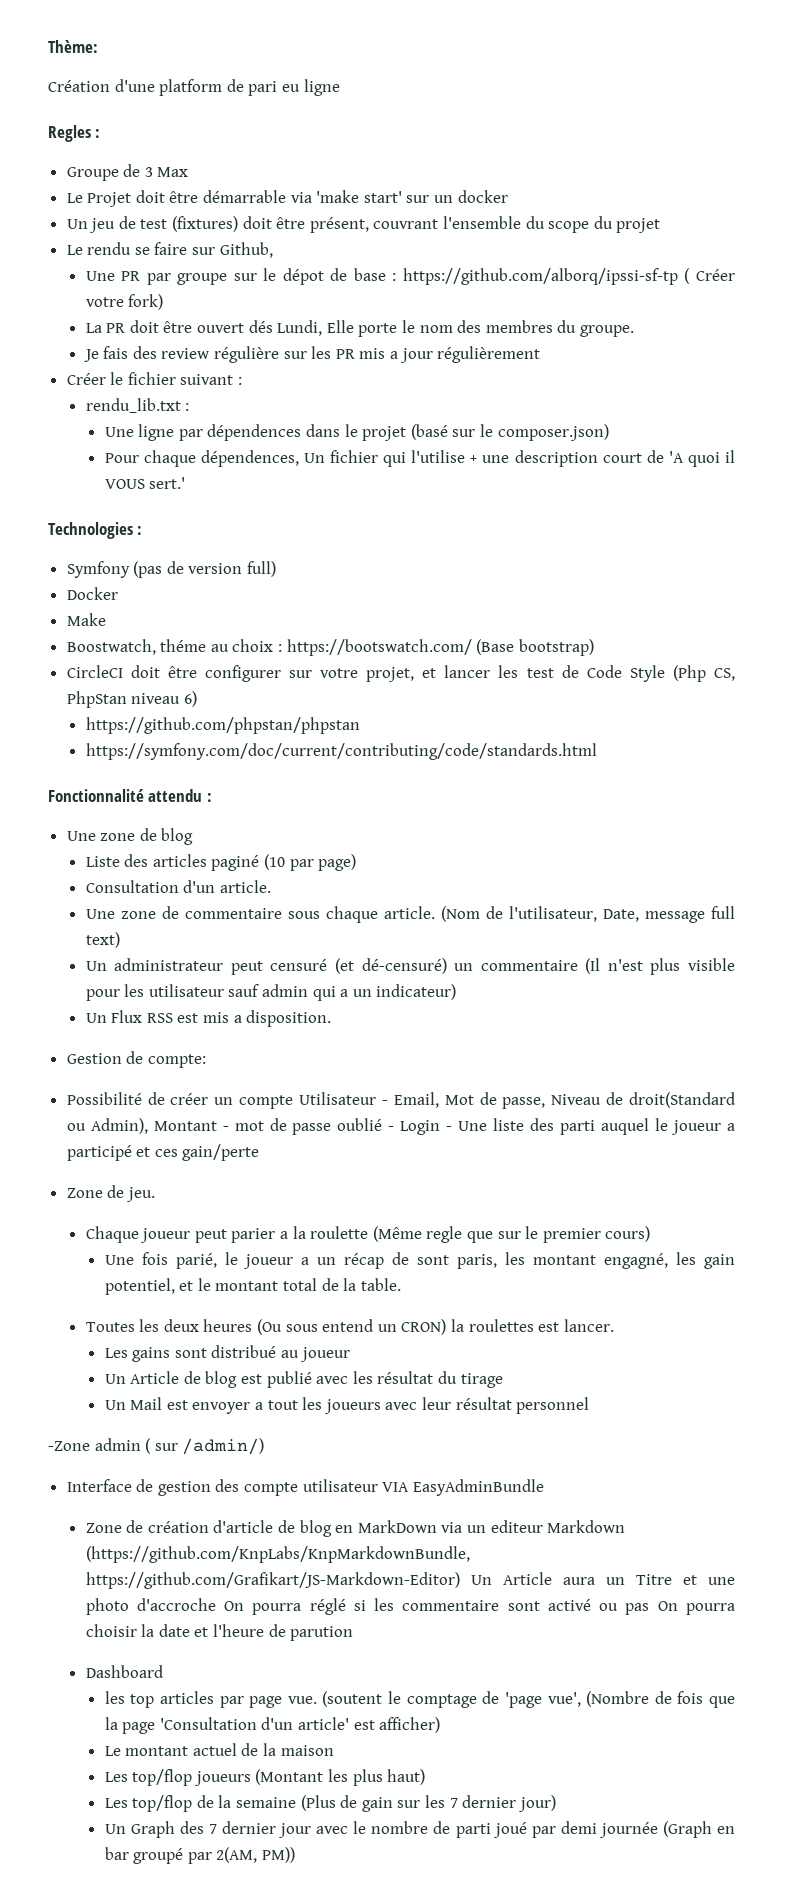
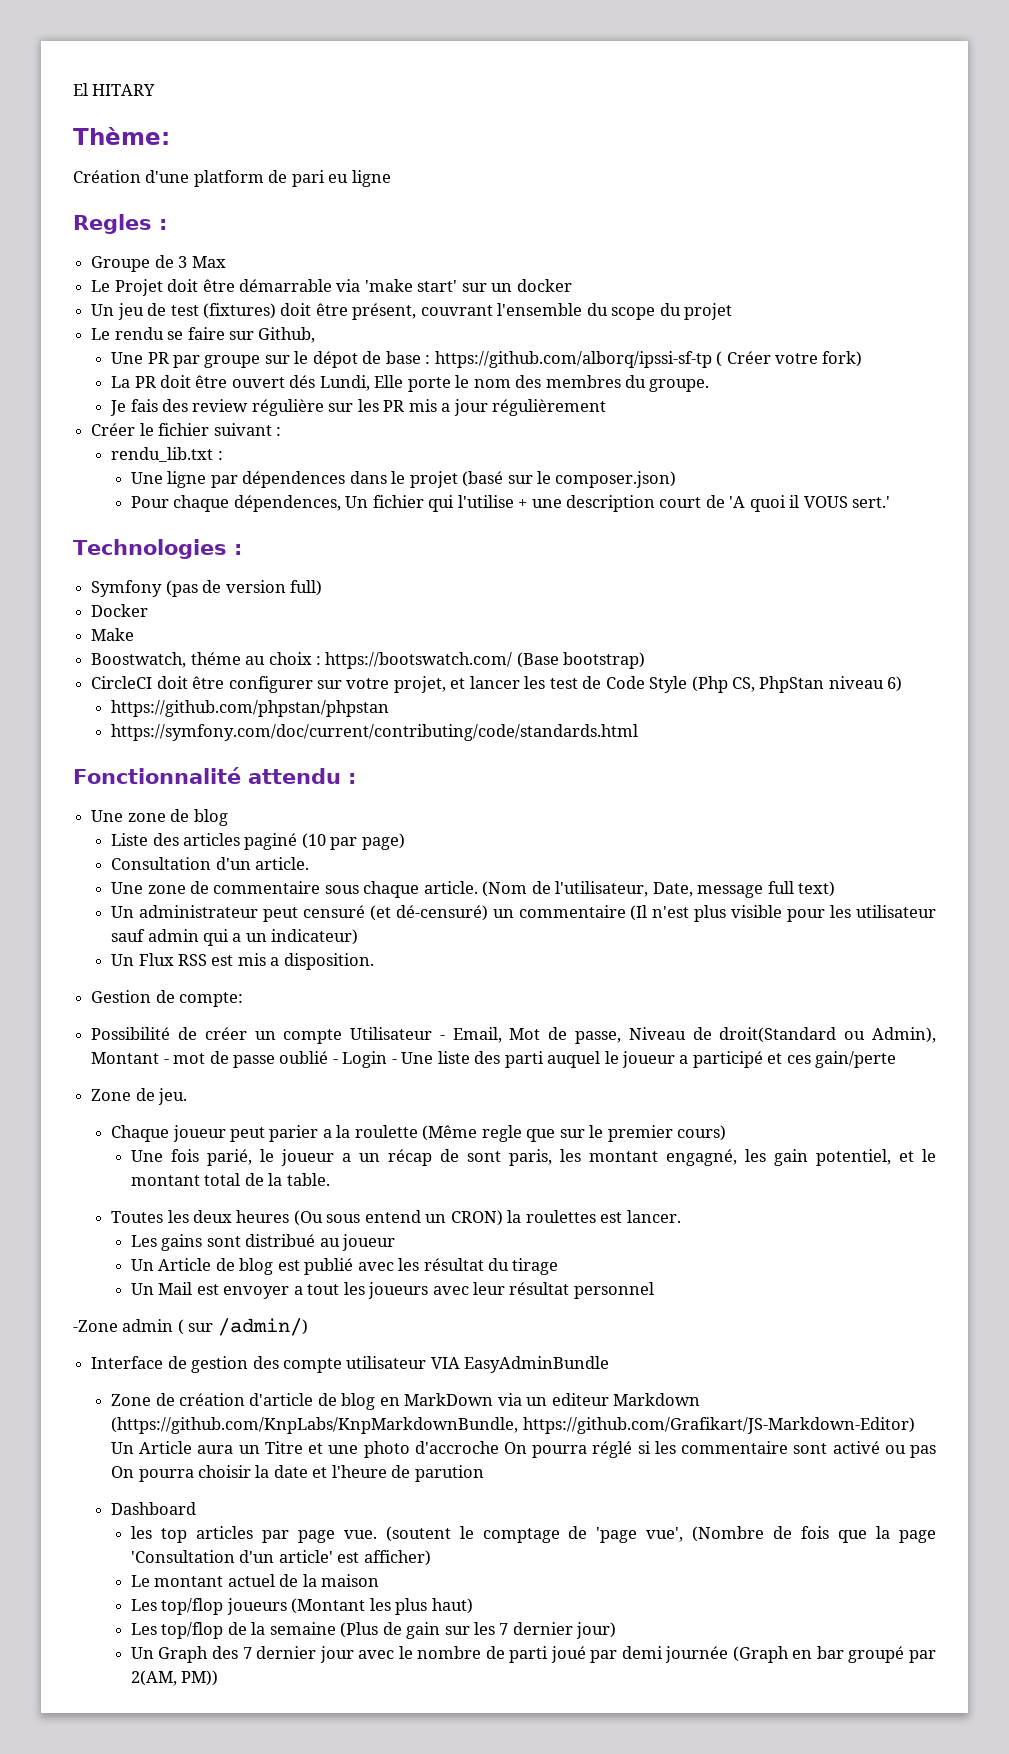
+ El HITARY

